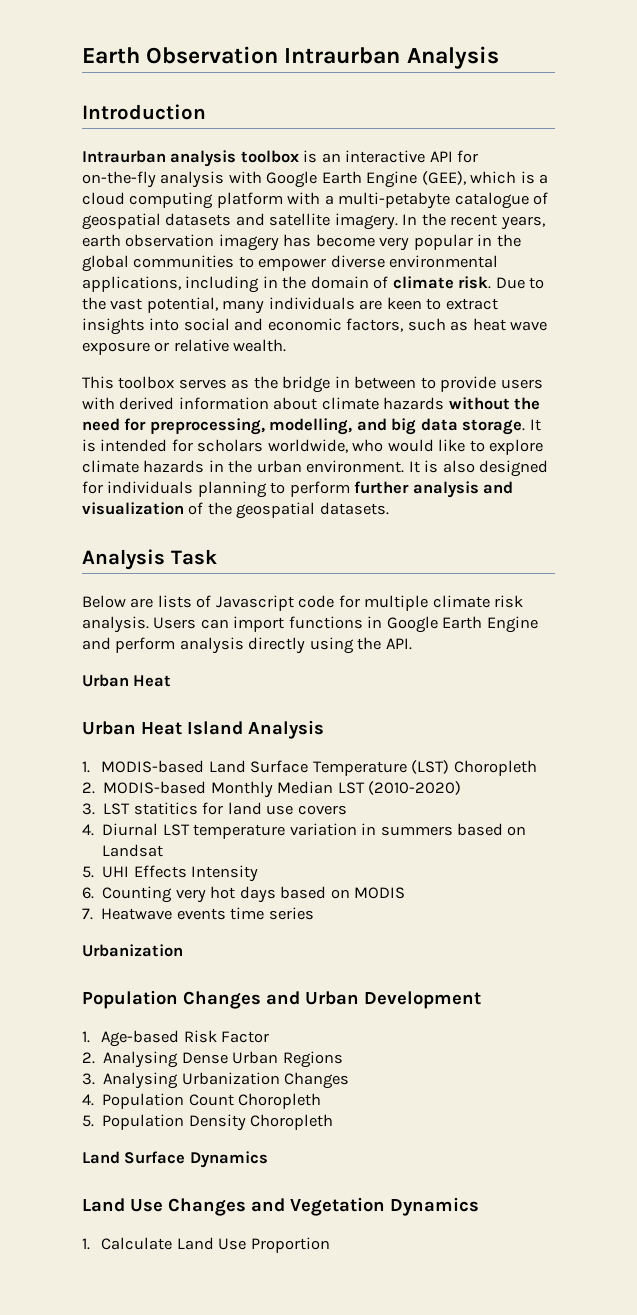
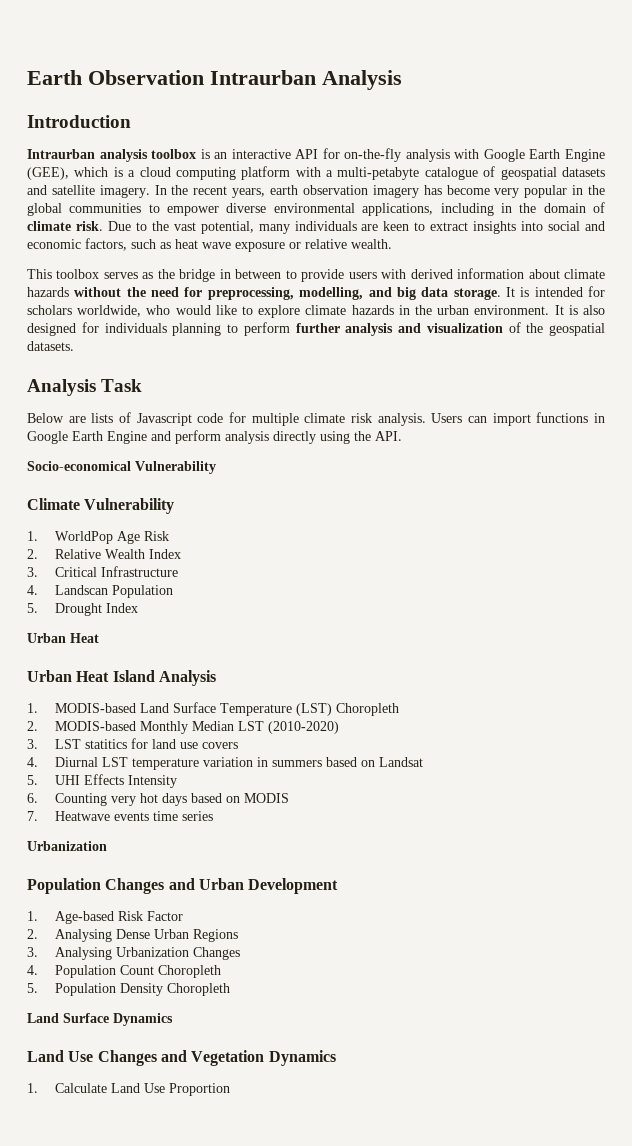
+ Socio-economical Vulnerability
+ Climate Vulnerability
+ 1. WorldPop Age Risk
+ 2. Relative Wealth Index
+ 3. Critical Infrastructure
+ 4. Landscan Population
+ 5. Drought Index

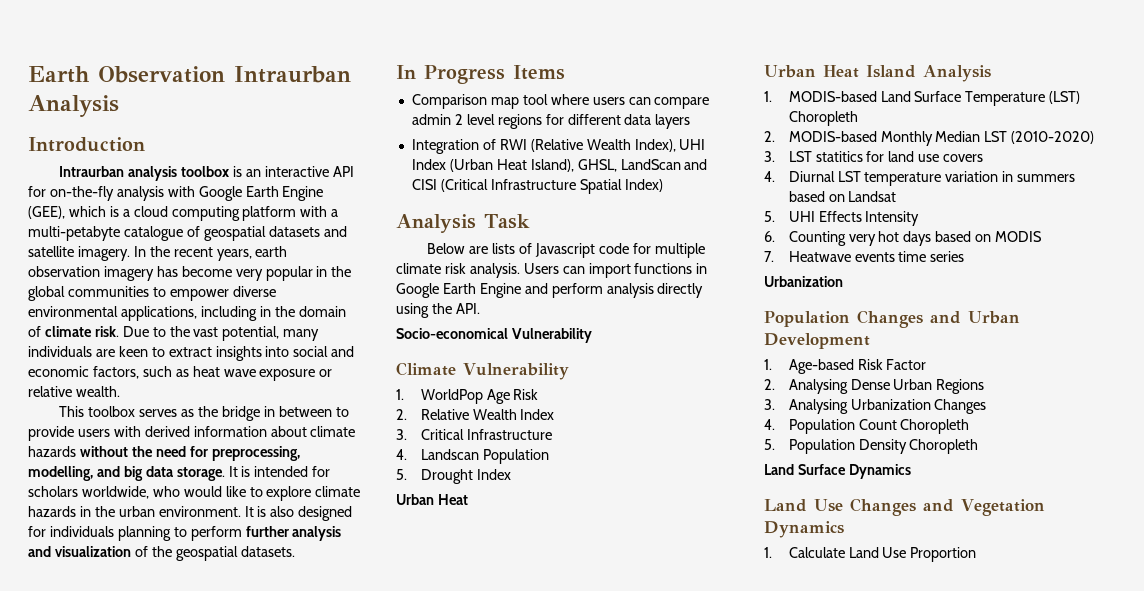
+ In Progress Items
+ Comparison map tool where users can compare admin 2 level regions for different data layers
+ Integration of RWI (Relative Wealth Index), UHI Index (Urban Heat Island), GHSL, LandScan and CISI (Critical Infrastructure Spatial Index)

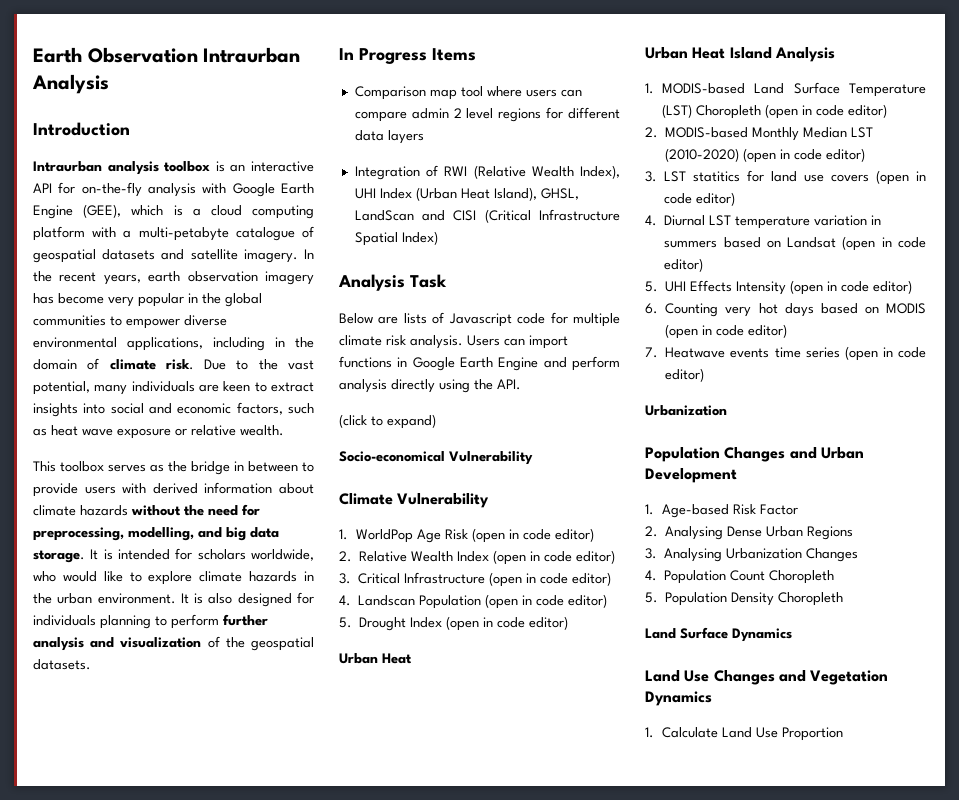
+ (click to expand)
- 1. WorldPop Age Risk
+ 1. WorldPop Age Risk (open in code editor)
- 2. Relative Wealth Index
+ 2. Relative Wealth Index (open in code editor)
- 3. Critical Infrastructure
+ 3. Critical Infrastructure (open in code editor)
- 4. Landscan Population
+ 4. Landscan Population (open in code editor)
- 5. Drought Index
+ 5. Drought Index (open in code editor)
- 1. MODIS-based Land Surface Temperature (LST) Choropleth
+ 1. MODIS-based Land Surface Temperature (LST) Choropleth (open in code editor)
- 2. MODIS-based Monthly Median LST (2010-2020)
+ 2. MODIS-based Monthly Median LST (2010-2020) (open in code editor)
- 3. LST statitics for land use covers
+ 3. LST statitics for land use covers (open in code editor)
- 4. Diurnal LST temperature variation in summers based on Landsat
+ 4. Diurnal LST temperature variation in summers based on Landsat (open in code editor)
- 5. UHI Effects Intensity
+ 5. UHI Effects Intensity (open in code editor)
- 6. Counting very hot days based on MODIS
+ 6. Counting very hot days based on MODIS (open in code editor)
- 7. Heatwave events time series
+ 7. Heatwave events time series (open in code editor)

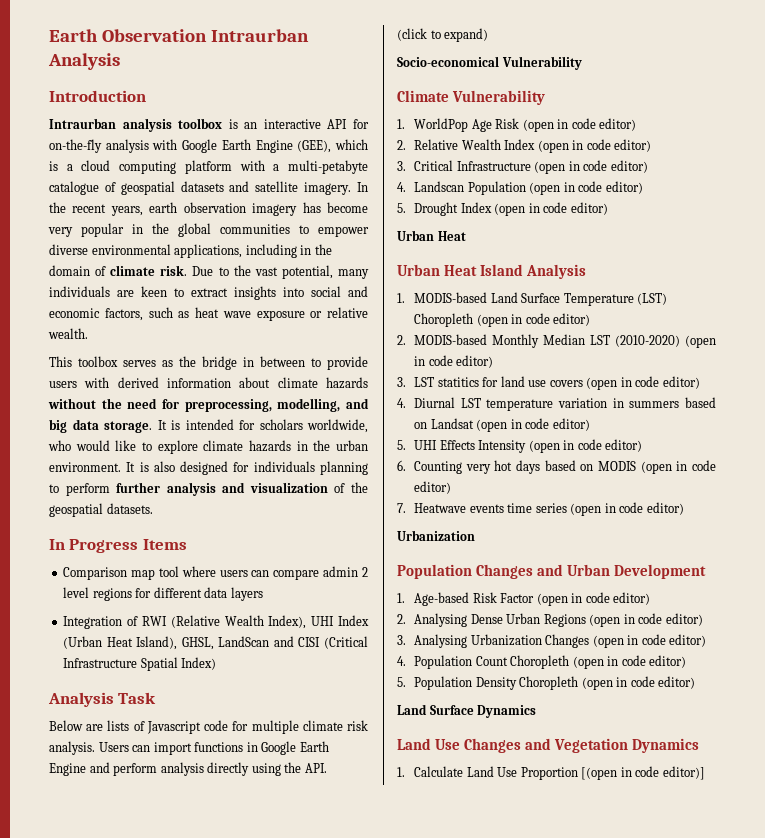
- 1. Age-based Risk Factor
+ 1. Age-based Risk Factor (open in code editor)
- 2. Analysing Dense Urban Regions
+ 2. Analysing Dense Urban Regions (open in code editor)
- 3. Analysing Urbanization Changes
+ 3. Analysing Urbanization Changes (open in code editor)
- 4. Population Count Choropleth
+ 4. Population Count Choropleth (open in code editor)
- 5. Population Density Choropleth
+ 5. Population Density Choropleth (open in code editor)
- 1. Calculate Land Use Proportion
+ 1. Calculate Land Use Proportion [(open in code editor)]

